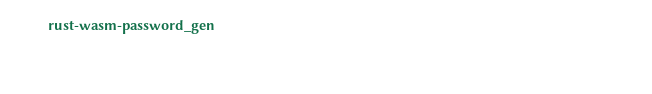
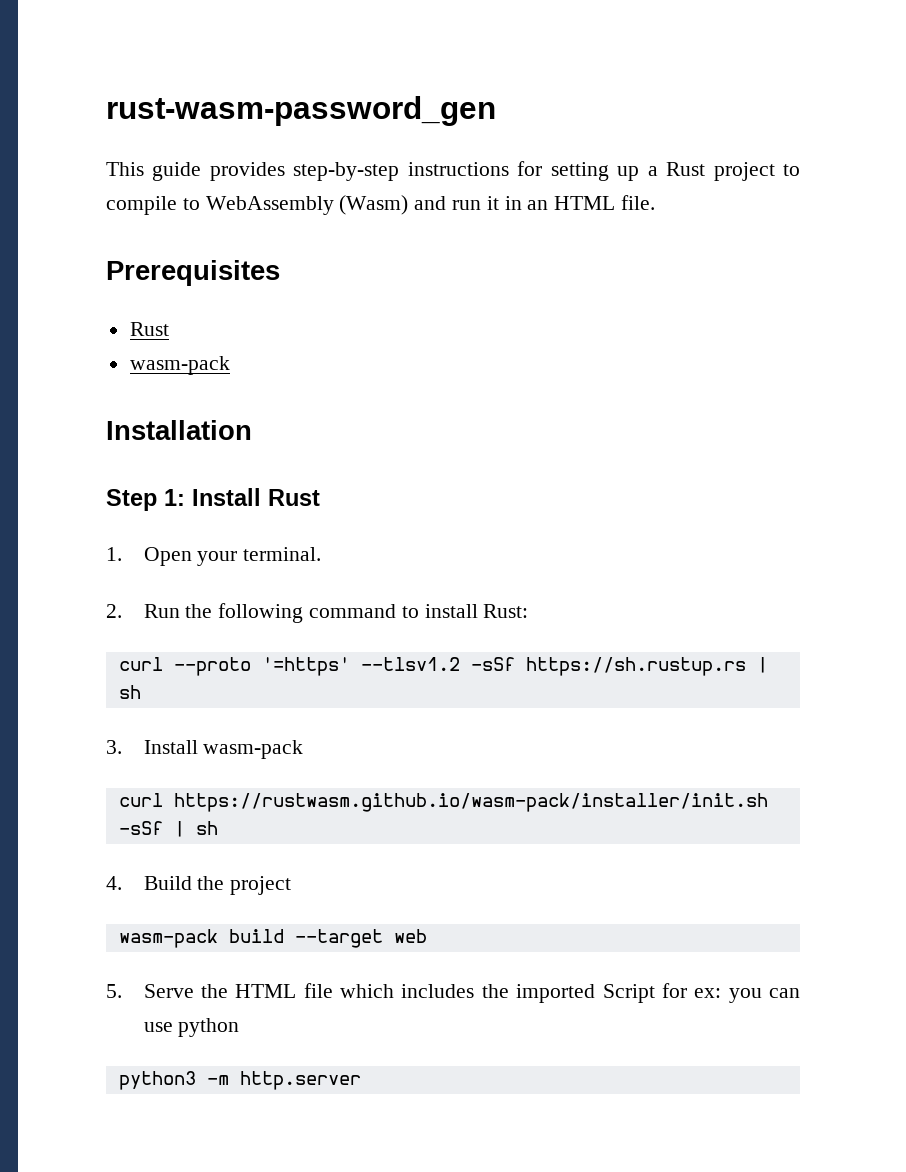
+ This guide provides step-by-step instructions for setting up a Rust project to compile to WebAssembly (Wasm) and run it in an HTML file.
+ Prerequisites
+ Rust
+ wasm-pack
+ Installation
+ Step 1: Install Rust
+ 1. Open your terminal.
+ 2. Run the following command to install Rust:
+ curl --proto '=https' --tlsv1.2 -sSf https://sh.rustup.rs | sh
+ 3. Install wasm-pack
+ curl https://rustwasm.github.io/wasm-pack/installer/init.sh -sSf | sh
+ 4. Build the project
+ wasm-pack build --target web
+ 5. Serve the HTML file which includes the imported Script for ex: you can use python
+ python3 -m http.server

